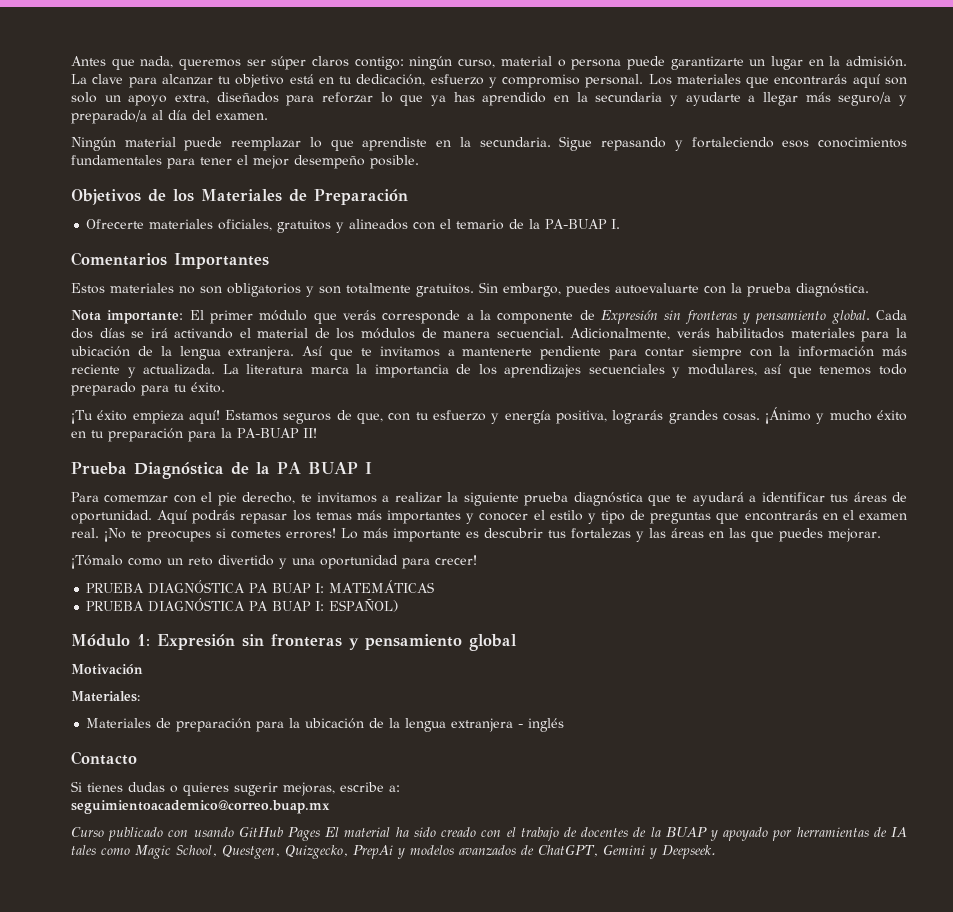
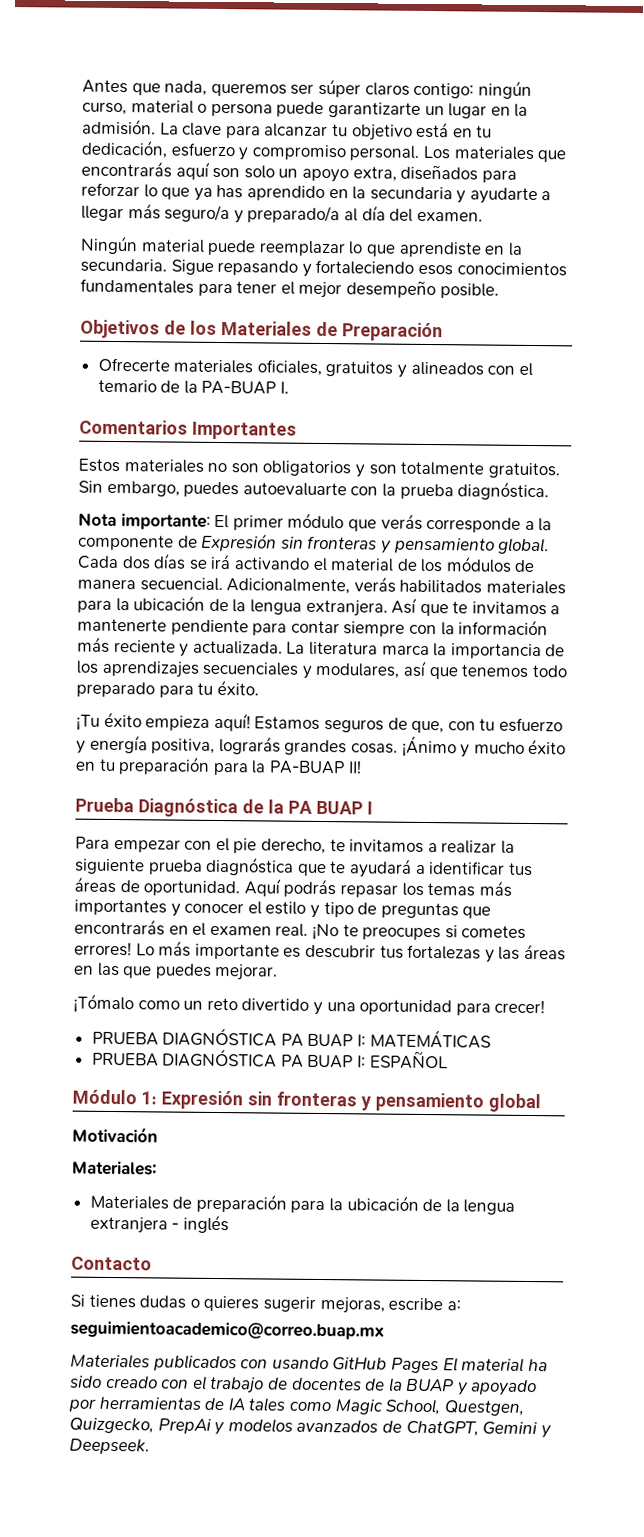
- Para comemzar con el pie derecho, te invitamos a realizar la siguiente prueba diagnóstica que te ayudará a identificar tus áreas de oportunidad.
+ Para empezar con el pie derecho, te invitamos a realizar la siguiente prueba diagnóstica que te ayudará a identificar tus áreas de oportunidad.
- PRUEBA DIAGNÓSTICA PA BUAP I: ESPAÑOL)
+ PRUEBA DIAGNÓSTICA PA BUAP I: ESPAÑOL
- Curso publicado con usando GitHub Pages El material ha sido creado con el trabajo de docentes de la BUAP y apoyado por herramientas de IA tales como Magic School, Questgen, Quizgecko, PrepAi y modelos avanzados de ChatGPT, Gemini y Deepseek.
+ Materiales publicados con usando GitHub Pages El material ha sido creado con el trabajo de docentes de la BUAP y apoyado por herramientas de IA tales como Magic School, Questgen, Quizgecko, PrepAi y modelos avanzados de ChatGPT, Gemini y Deepseek.

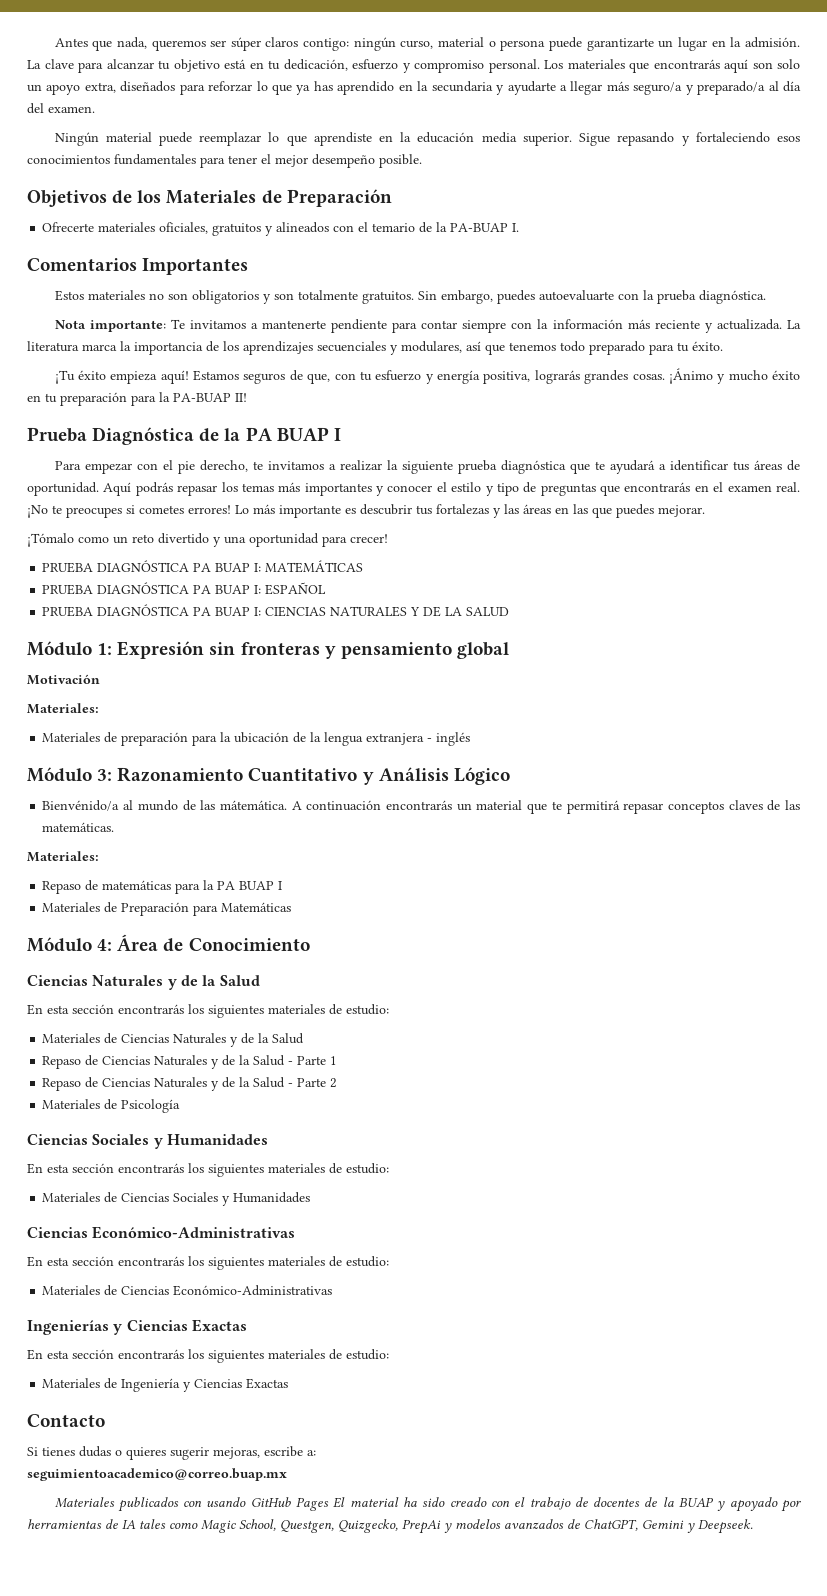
- Ningún material puede reemplazar lo que aprendiste en la secundaria.
+ Ningún material puede reemplazar lo que aprendiste en la educación media superior.
- Nota importante: El primer módulo que verás corresponde a la componente de Expresión sin fronteras y pensamiento global. Cada dos días se irá activando el material de los módulos de manera secuencial. Adicionalmente, verás habilitados materiales para la ubicación de la lengua extranjera. Así que te invitamos a mantenerte pendiente para contar siempre con la información más reciente y actualizada.
+ Nota importante: Te invitamos a mantenerte pendiente para contar siempre con la información más reciente y actualizada.
+ PRUEBA DIAGNÓSTICA PA BUAP I: CIENCIAS NATURALES Y DE LA SALUD
+ Módulo 3: Razonamiento Cuantitativo y Análisis Lógico
+ Bienvénido/a al mundo de las mátemática. A continuación encontrarás un material que te permitirá repasar conceptos claves de las matemáticas.
+ Materiales:
+ Repaso de matemáticas para la PA BUAP I
+ Materiales de Preparación para Matemáticas
+ Módulo 4: Área de Conocimiento
+ Ciencias Naturales y de la Salud
+ En esta sección encontrarás los siguientes materiales de estudio:
+ Materiales de Ciencias Naturales y de la Salud
+ Repaso de Ciencias Naturales y de la Salud - Parte 1
+ Repaso de Ciencias Naturales y de la Salud - Parte 2
+ Materiales de Psicología
+ Ciencias Sociales y Humanidades
+ En esta sección encontrarás los siguientes materiales de estudio:
+ Materiales de Ciencias Sociales y Humanidades
+ Ciencias Económico-Administrativas
+ En esta sección encontrarás los siguientes materiales de estudio:
+ Materiales de Ciencias Económico-Administrativas
+ Ingenierías y Ciencias Exactas
+ En esta sección encontrarás los siguientes materiales de estudio:
+ Materiales de Ingeniería y Ciencias Exactas

